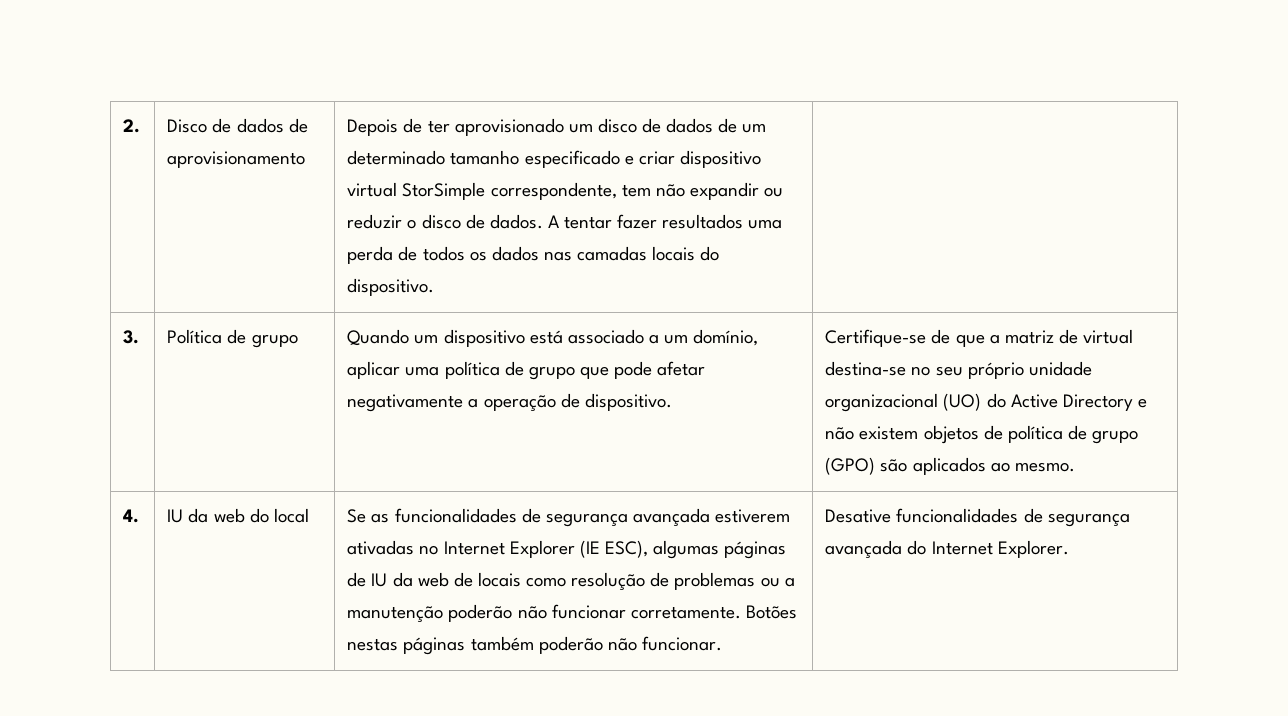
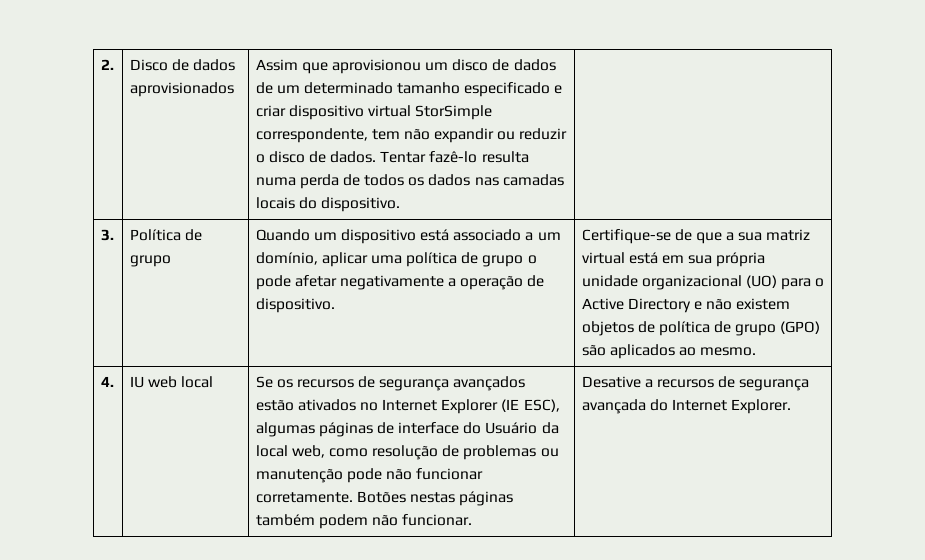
- Disco de dados de aprovisionamento | Depois de ter aprovisionado um disco de dados de um determinado tamanho especificado e criar dispositivo virtual StorSimple correspondente, tem não expandir ou reduzir o disco de dados.
+ Disco de dados aprovisionados | Assim que aprovisionou um disco de dados de um determinado tamanho especificado e criar dispositivo virtual StorSimple correspondente, tem não expandir ou reduzir o disco de dados.
- A tentar fazer resultados uma perda de todos os dados nas camadas locais do dispositivo.
+ Tentar fazê-lo resulta numa perda de todos os dados nas camadas locais do dispositivo.
- Quando um dispositivo está associado a um domínio, aplicar uma política de grupo que pode afetar negativamente a operação de dispositivo.
+ Quando um dispositivo está associado a um domínio, aplicar uma política de grupo o pode afetar negativamente a operação de dispositivo.
- Certifique-se de que a matriz de virtual destina-se no seu próprio unidade organizacional (UO) do Active Directory e não existem objetos de política de grupo (GPO) são aplicados ao mesmo.
+ Certifique-se de que a sua matriz virtual está em sua própria unidade organizacional (UO) para o Active Directory e não existem objetos de política de grupo (GPO) são aplicados ao mesmo.
- IU da web do local
+ IU web local
- Se as funcionalidades de segurança avançada estiverem ativadas no Internet Explorer (IE ESC), algumas páginas de IU da web de locais como resolução de problemas ou a manutenção poderão não funcionar corretamente.
+ Se os recursos de segurança avançados estão ativados no Internet Explorer (IE ESC), algumas páginas de interface do Usuário da local web, como resolução de problemas ou manutenção pode não funcionar corretamente.
- Botões nestas páginas também poderão não funcionar.
+ Botões nestas páginas também podem não funcionar.
- Desative funcionalidades de segurança avançada do Internet Explorer.
+ Desative a recursos de segurança avançada do Internet Explorer.

